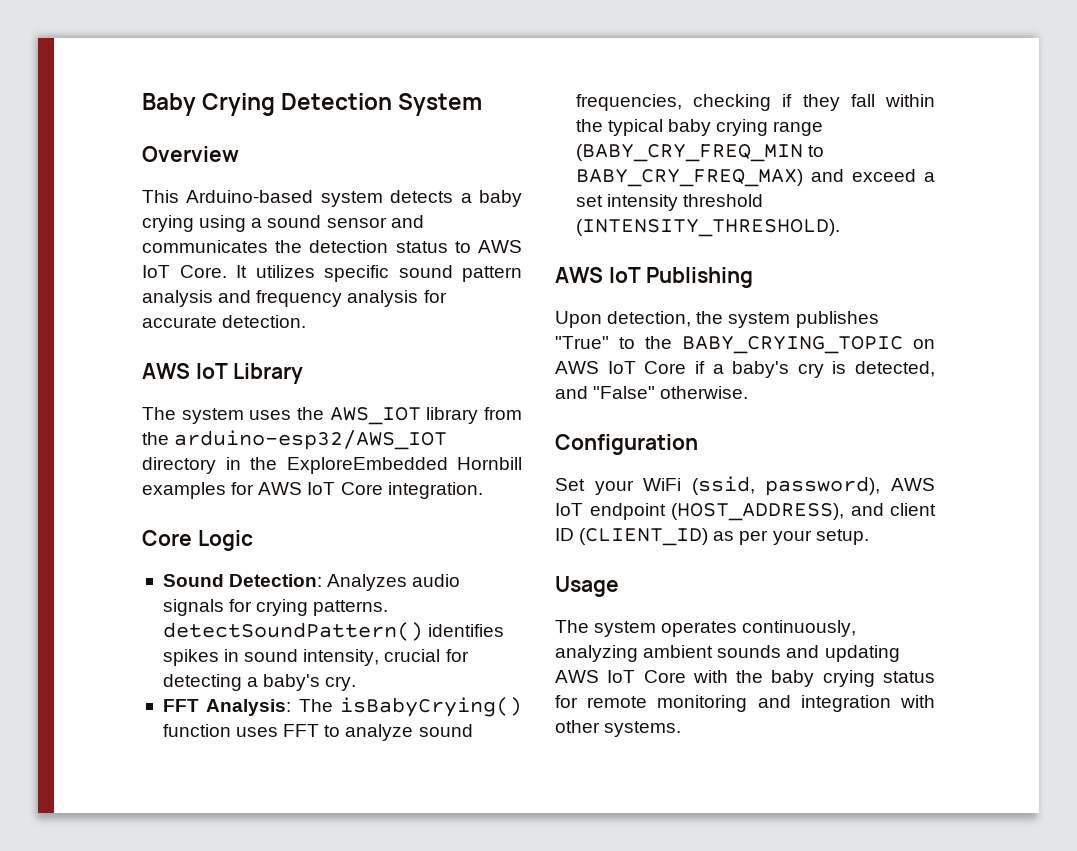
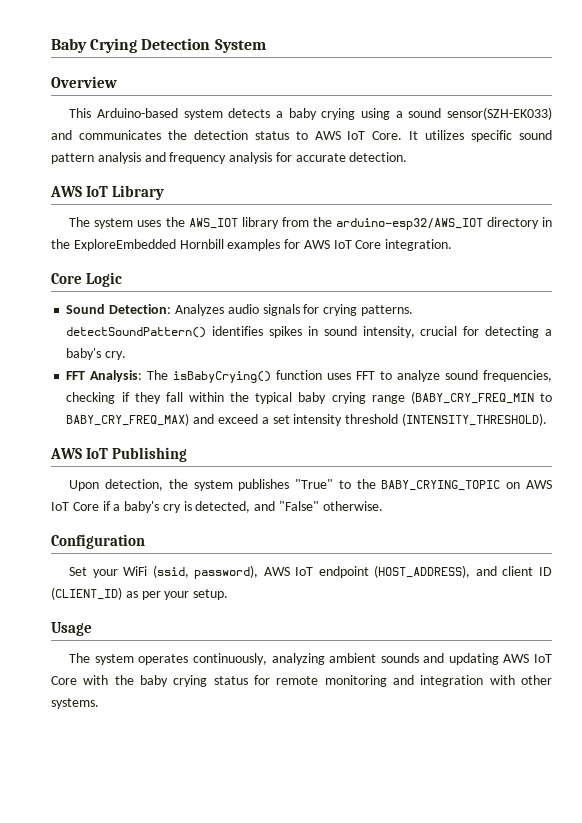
- This Arduino-based system detects a baby crying using a sound sensor and communicates the detection status to AWS IoT Core.
+ This Arduino-based system detects a baby crying using a sound sensor(SZH-EK033) and communicates the detection status to AWS IoT Core.

